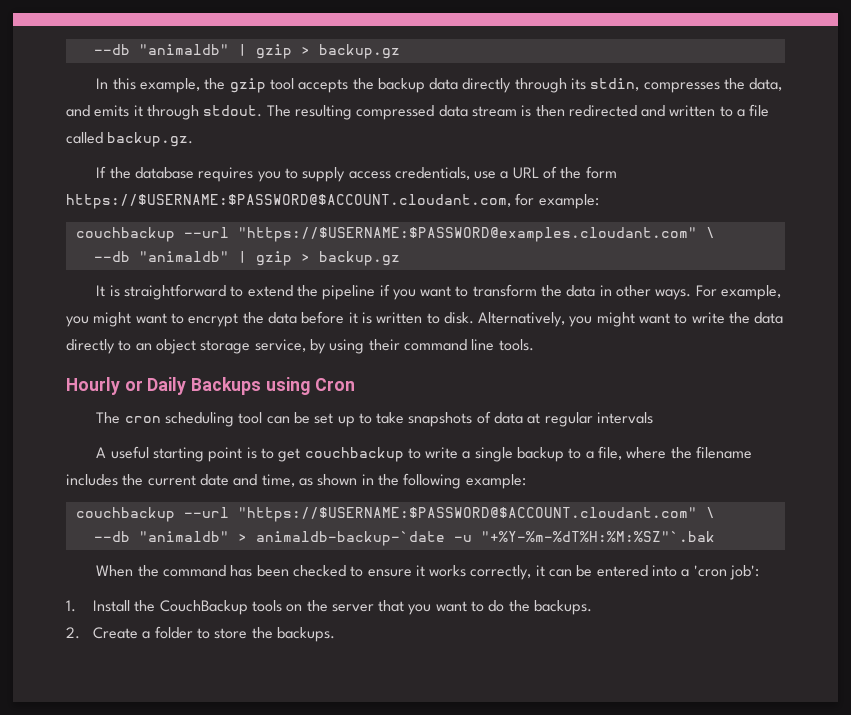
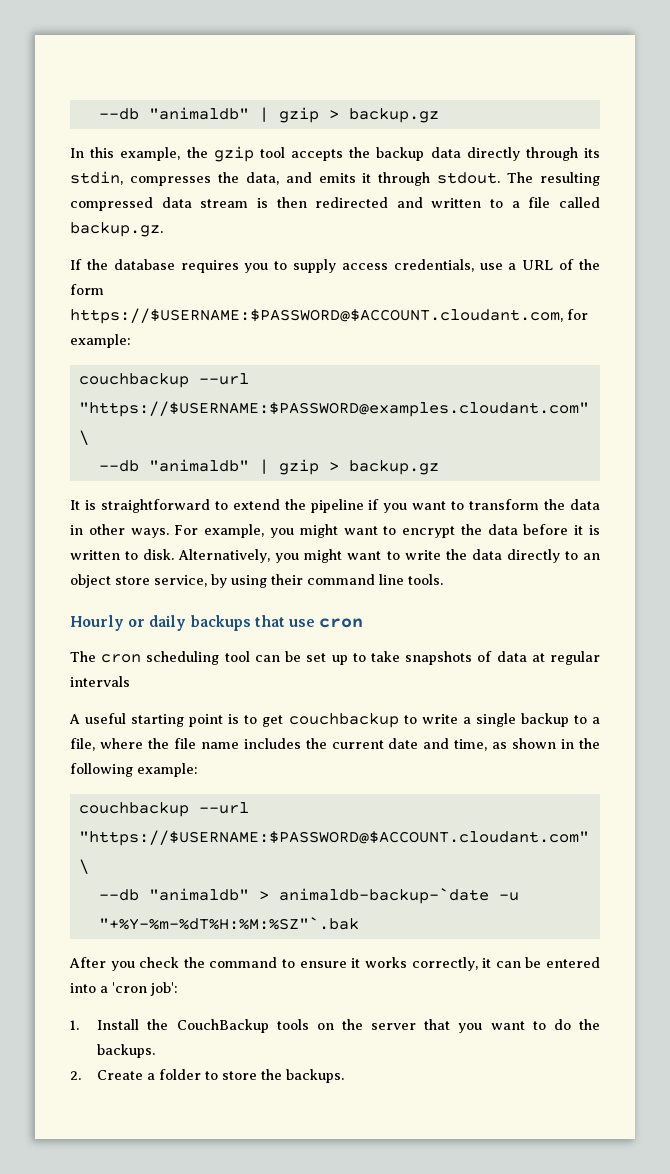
- Alternatively, you might want to write the data directly to an object storage service, by using their command line tools.
+ Alternatively, you might want to write the data directly to an object store service, by using their command line tools.
- Hourly or Daily Backups using Cron
+ Hourly or daily backups that use cron
- A useful starting point is to get couchbackup to write a single backup to a file, where the filename includes the current date and time, as shown in the following example:
+ A useful starting point is to get couchbackup to write a single backup to a file, where the file name includes the current date and time, as shown in the following example:
- When the command has been checked to ensure it works correctly, it can be entered into a 'cron job':
+ After you check the command to ensure it works correctly, it can be entered into a 'cron job':

